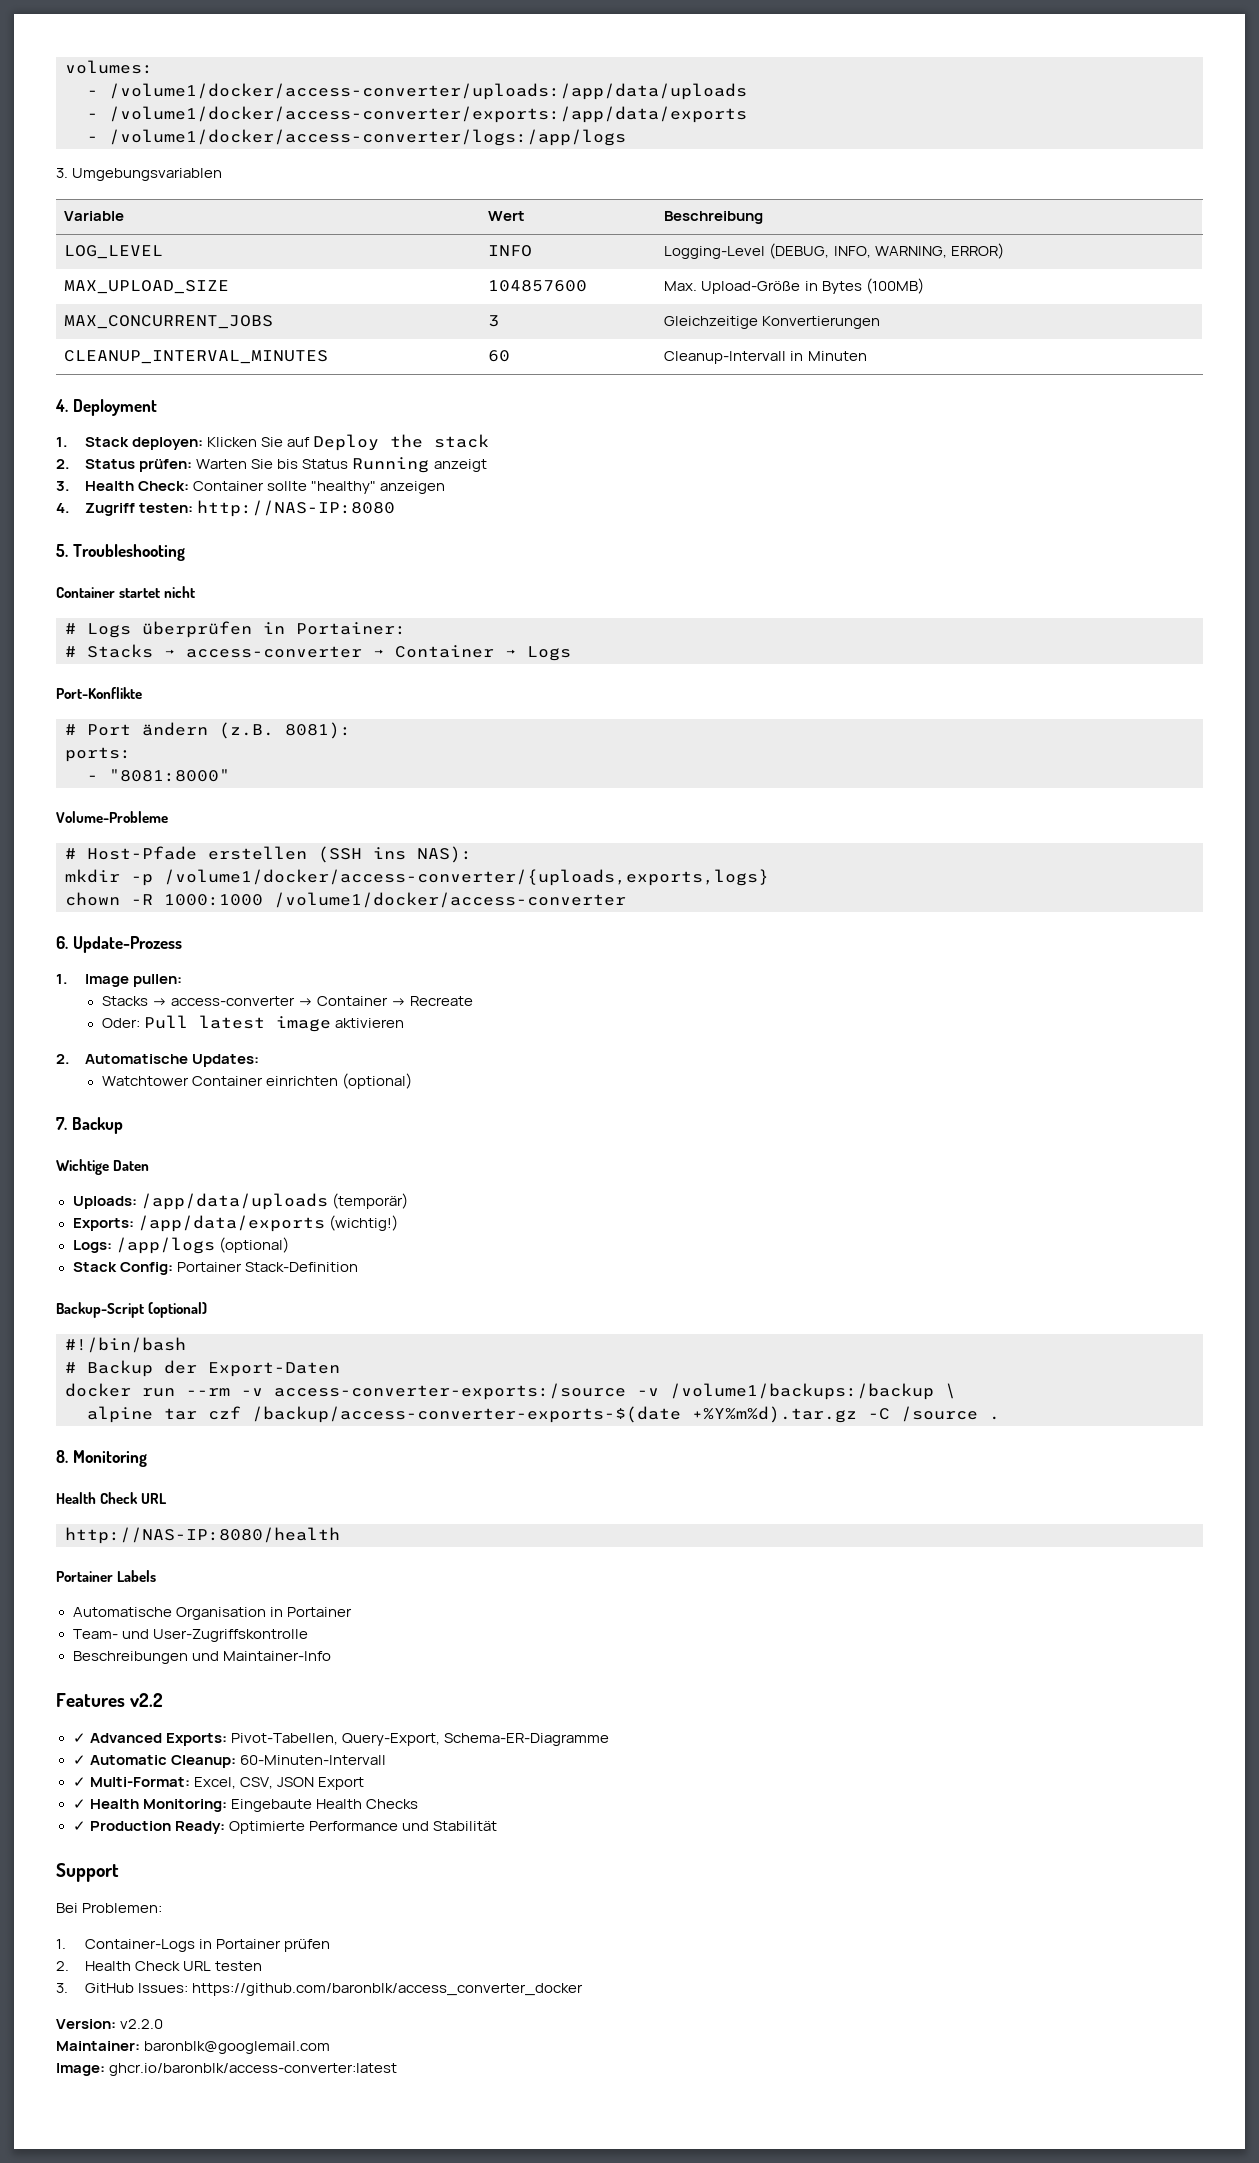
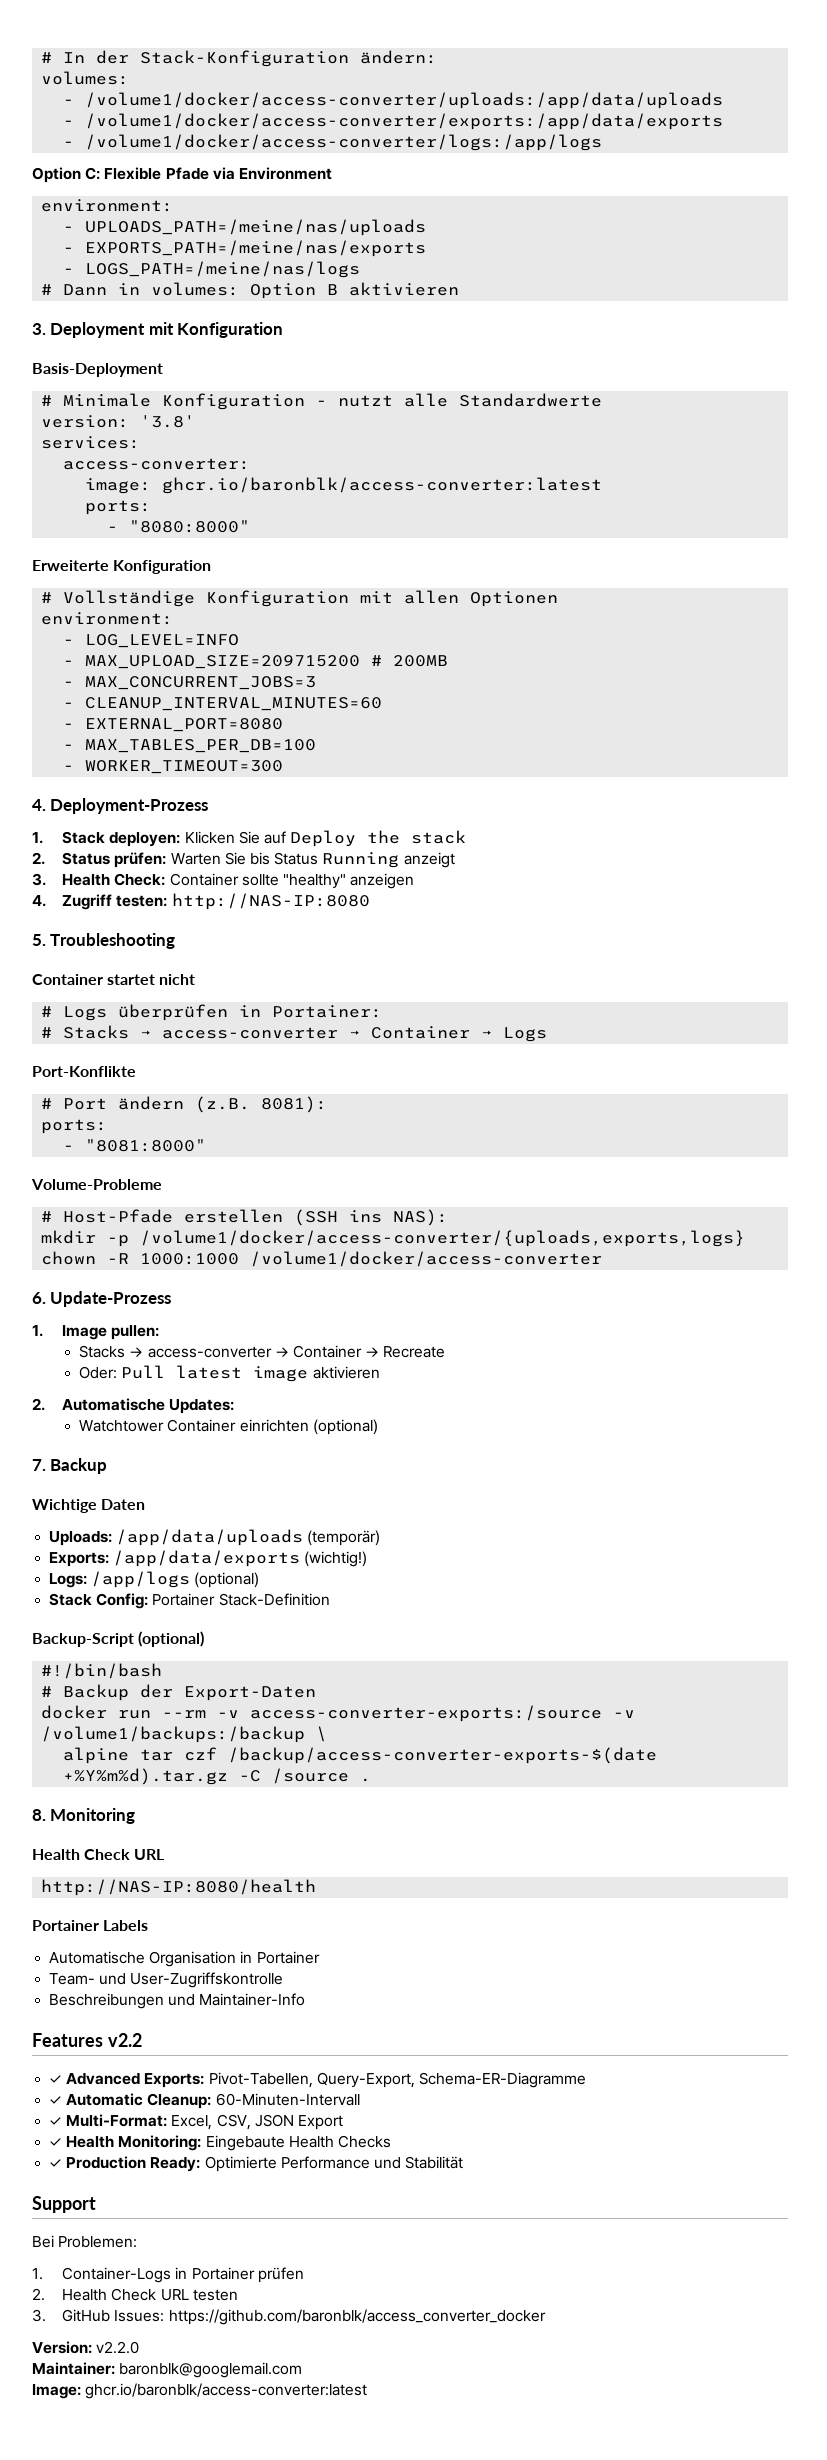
+ # In der Stack-Konfiguration ändern:
- 3. Umgebungsvariablen
- Variable | Wert | Beschreibung
- LOG_LEVEL | INFO | Logging-Level (DEBUG, INFO, WARNING, ERROR)
- MAX_UPLOAD_SIZE | 104857600 | Max. Upload-Größe in Bytes (100MB)
- MAX_CONCURRENT_JOBS | 3 | Gleichzeitige Konvertierungen
- CLEANUP_INTERVAL_MINUTES | 60 | Cleanup-Intervall in Minuten
- 4. Deployment
+ Option C: Flexible Pfade via Environment
+ environment:
+ - UPLOADS_PATH=/meine/nas/uploads
+ - EXPORTS_PATH=/meine/nas/exports
+ - LOGS_PATH=/meine/nas/logs
+ # Dann in volumes: Option B aktivieren
+ 3. Deployment mit Konfiguration
+ Basis-Deployment
+ # Minimale Konfiguration - nutzt alle Standardwerte
+ version: '3.8'
+ services:
+ access-converter:
+ image: ghcr.io/baronblk/access-converter:latest
+ ports:
+ - "8080:8000"
+ Erweiterte Konfiguration
+ # Vollständige Konfiguration mit allen Optionen
+ environment:
+ - LOG_LEVEL=INFO
+ - MAX_UPLOAD_SIZE=209715200 # 200MB
+ - MAX_CONCURRENT_JOBS=3
+ - CLEANUP_INTERVAL_MINUTES=60
+ - EXTERNAL_PORT=8080
+ - MAX_TABLES_PER_DB=100
+ - WORKER_TIMEOUT=300
+ 4. Deployment-Prozess

